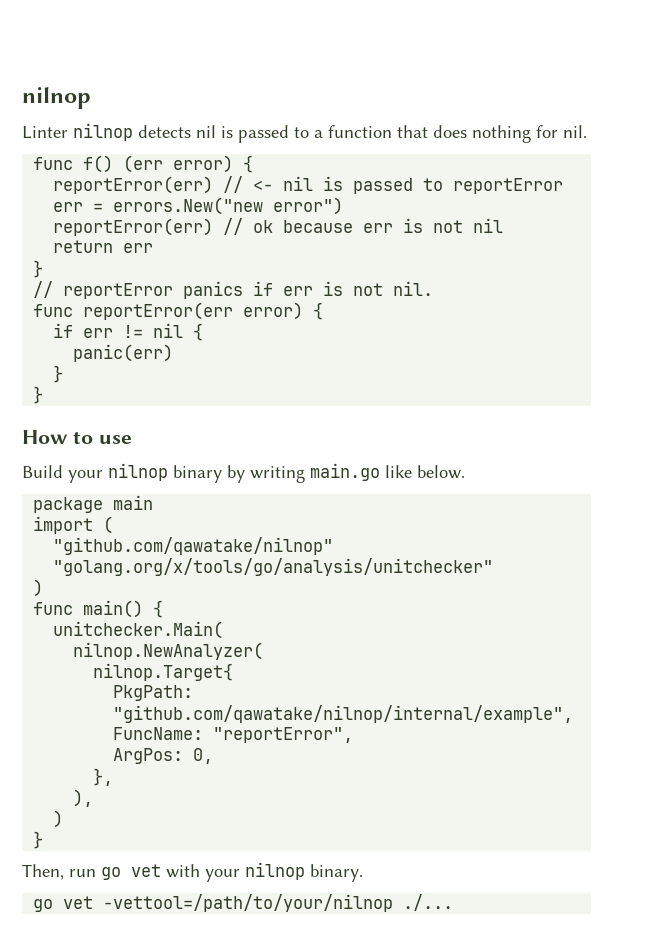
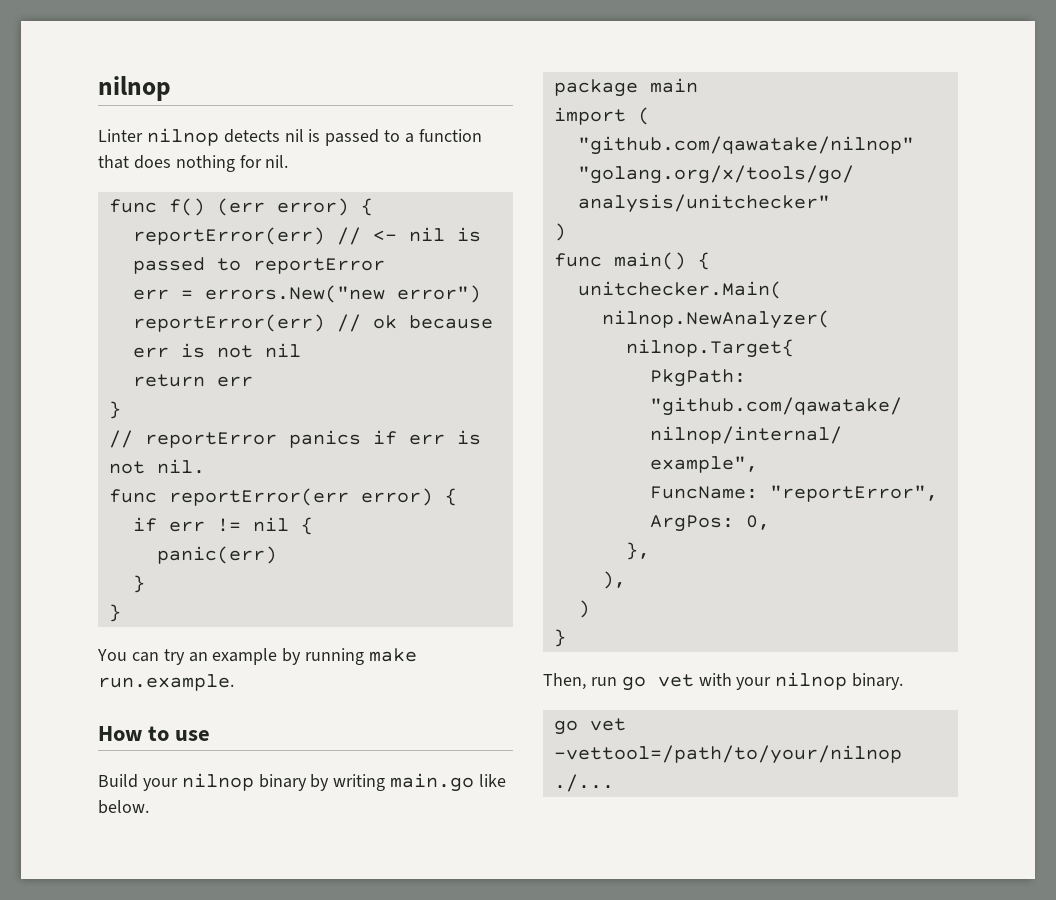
+ You can try an example by running make run.example.

